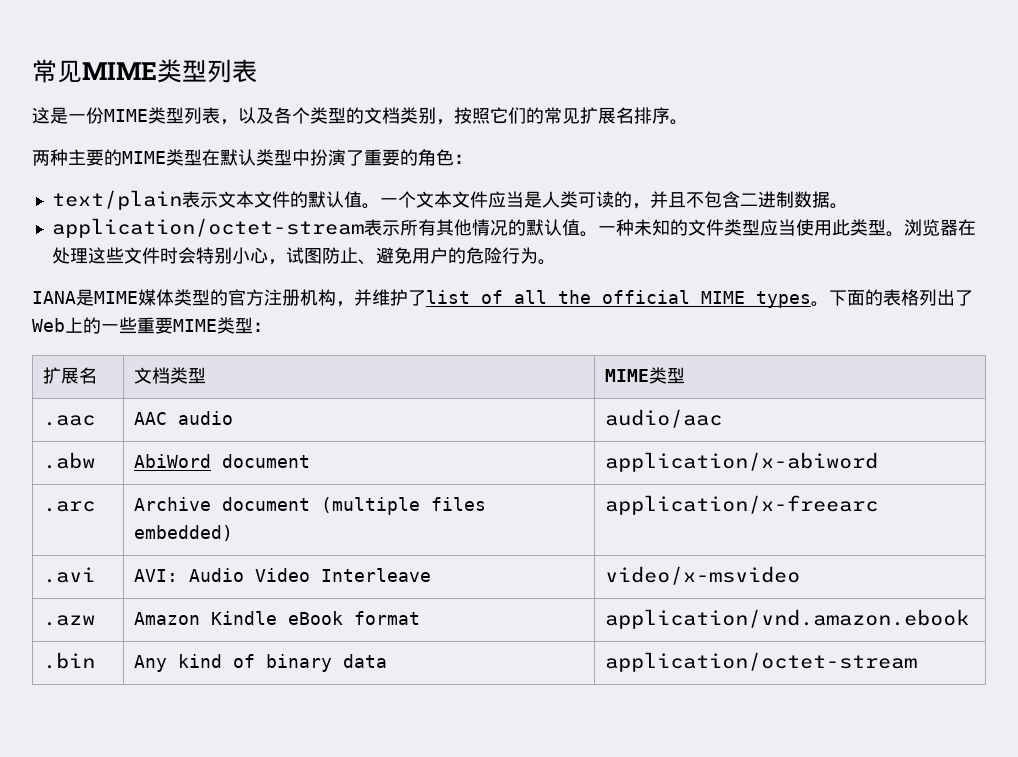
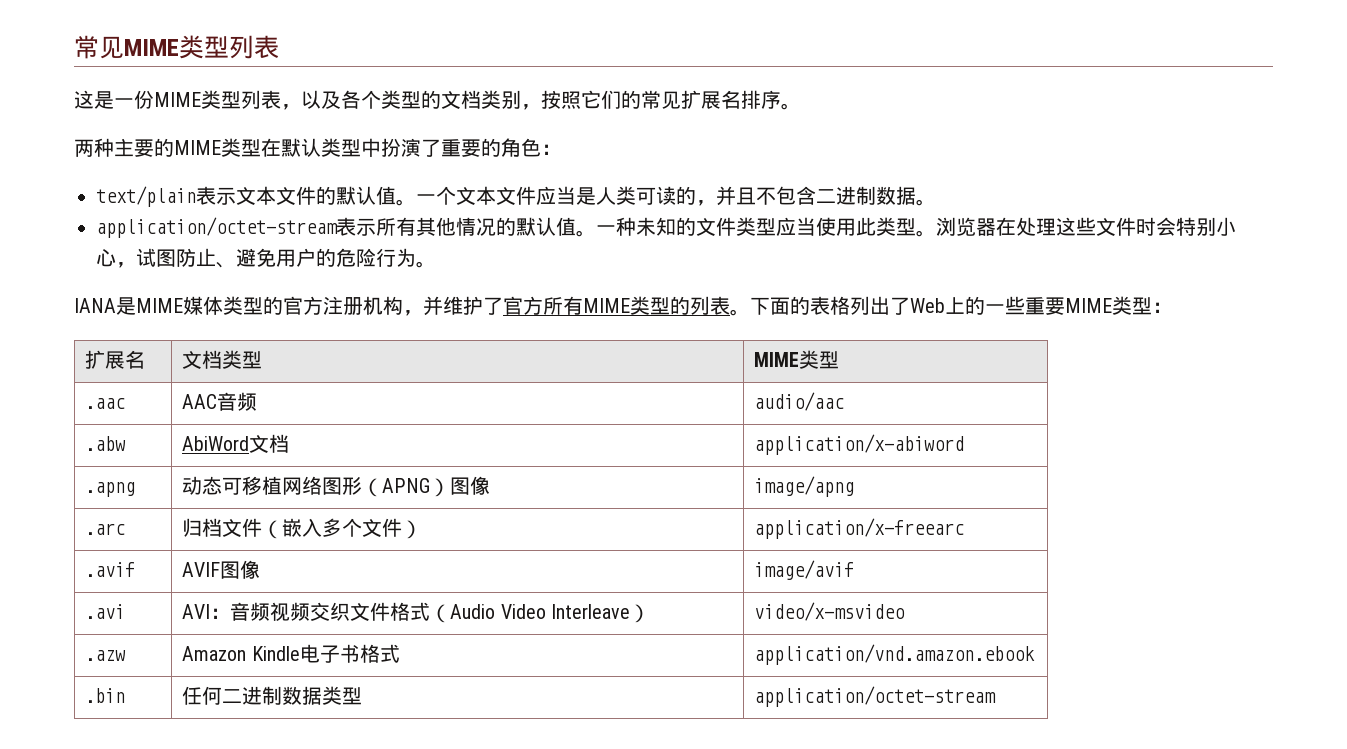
- IANA是MIME媒体类型的官方注册机构，并维护了list of all the official MIME types。
+ IANA是MIME媒体类型的官方注册机构，并维护了官方所有MIME类型的列表。
- .aac | AAC audio | audio/aac
+ .aac | AAC音频 | audio/aac
- .abw | AbiWord document | application/x-abiword
+ .abw | AbiWord文档 | application/x-abiword
- .arc | Archive document (multiple files embedded) | application/x-freearc
- .avi | AVI: Audio Video Interleave | video/x-msvideo
+ .apng | 动态可移植网络图形（APNG）图像 | image/apng
+ .arc | 归档文件（嵌入多个文件） | application/x-freearc
+ .avif | AVIF图像 | image/avif
+ .avi | AVI：音频视频交织文件格式（Audio Video Interleave） | video/x-msvideo
- .azw | Amazon Kindle eBook format | application/vnd.amazon.ebook
+ .azw | Amazon Kindle电子书格式 | application/vnd.amazon.ebook
- .bin | Any kind of binary data | application/octet-stream
+ .bin | 任何二进制数据类型 | application/octet-stream

